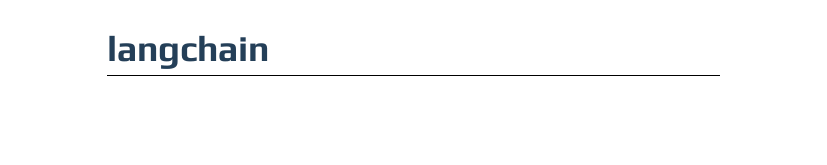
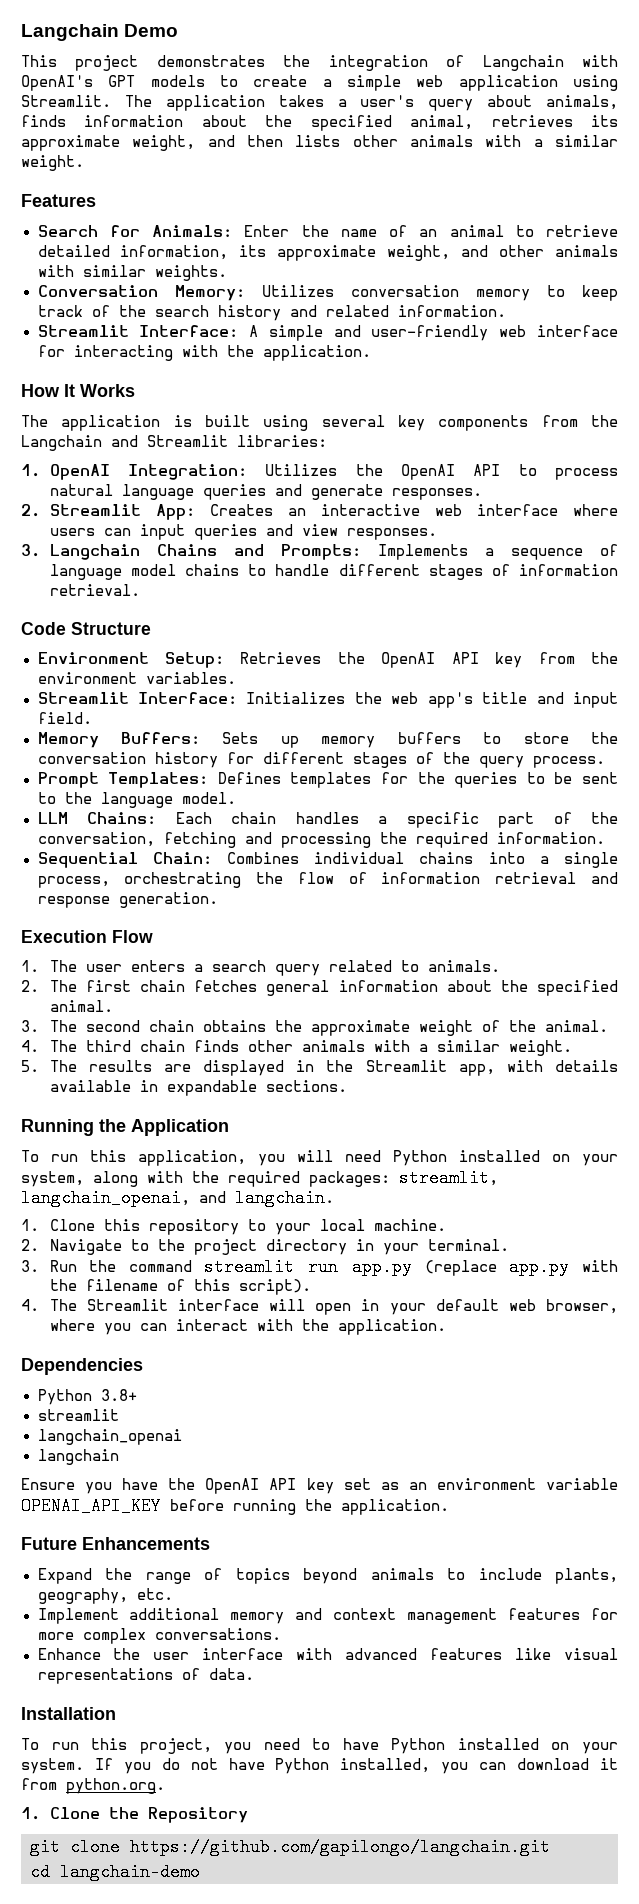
+ Langchain Demo
+ This project demonstrates the integration of Langchain with OpenAI's GPT models to create a simple web application using Streamlit. The application takes a user's query about animals, finds information about the specified animal, retrieves its approximate weight, and then lists other animals with a similar weight.
+ Features
+ Search for Animals: Enter the name of an animal to retrieve detailed information, its approximate weight, and other animals with similar weights.
+ Conversation Memory: Utilizes conversation memory to keep track of the search history and related information.
+ Streamlit Interface: A simple and user-friendly web interface for interacting with the application.
+ How It Works
+ The application is built using several key components from the Langchain and Streamlit libraries:
+ 1. OpenAI Integration: Utilizes the OpenAI API to process natural language queries and generate responses.
+ 2. Streamlit App: Creates an interactive web interface where users can input queries and view responses.
+ 3. Langchain Chains and Prompts: Implements a sequence of language model chains to handle different stages of information retrieval.
+ Code Structure
+ Environment Setup: Retrieves the OpenAI API key from the environment variables.
+ Streamlit Interface: Initializes the web app's title and input field.
+ Memory Buffers: Sets up memory buffers to store the conversation history for different stages of the query process.
+ Prompt Templates: Defines templates for the queries to be sent to the language model.
+ LLM Chains: Each chain handles a specific part of the conversation, fetching and processing the required information.
+ Sequential Chain: Combines individual chains into a single process, orchestrating the flow of information retrieval and response generation.
+ Execution Flow
+ 1. The user enters a search query related to animals.
+ 2. The first chain fetches general information about the specified animal.
+ 3. The second chain obtains the approximate weight of the animal.
+ 4. The third chain finds other animals with a similar weight.
+ 5. The results are displayed in the Streamlit app, with details available in expandable sections.
+ Running the Application
+ To run this application, you will need Python installed on your system, along with the required packages: streamlit, langchain_openai, and langchain.
+ 1. Clone this repository to your local machine.
+ 2. Navigate to the project directory in your terminal.
+ 3. Run the command streamlit run app.py (replace app.py with the filename of this script).
+ 4. The Streamlit interface will open in your default web browser, where you can interact with the application.
+ Dependencies
+ Python 3.8+
+ streamlit
+ langchain_openai
  langchain
+ Ensure you have the OpenAI API key set as an environment variable OPENAI_API_KEY before running the application.
+ Future Enhancements
+ Expand the range of topics beyond animals to include plants, geography, etc.
+ Implement additional memory and context management features for more complex conversations.
+ Enhance the user interface with advanced features like visual representations of data.
+ Installation
+ To run this project, you need to have Python installed on your system. If you do not have Python installed, you can download it from python.org.
+ 1. Clone the Repository
+ git clone https://github.com/gapilongo/langchain.git
+ cd langchain-demo

